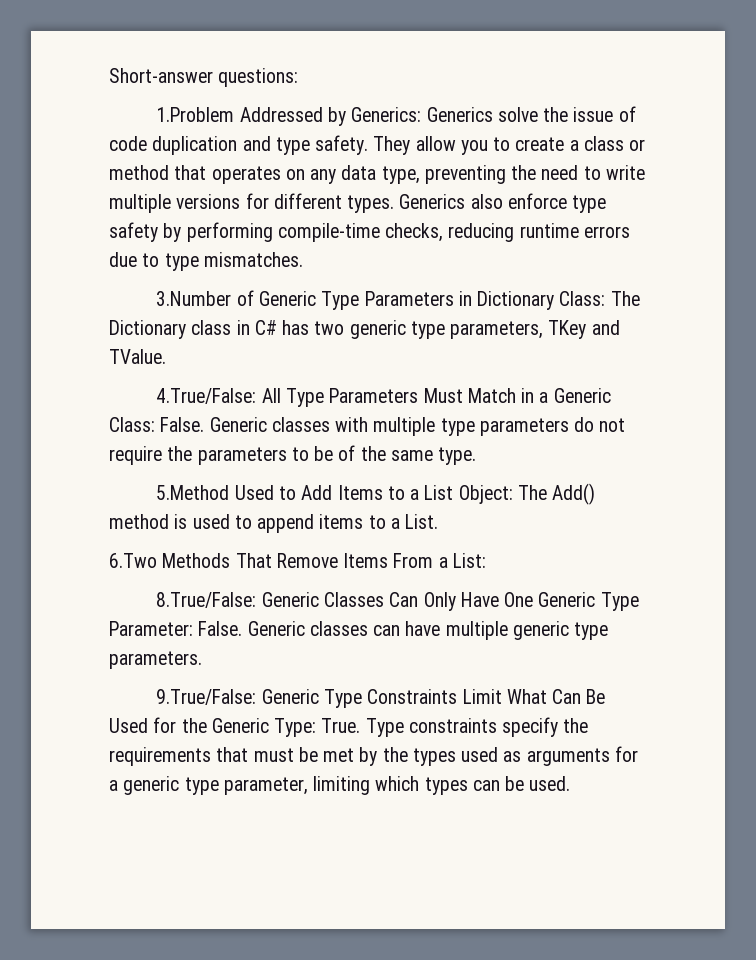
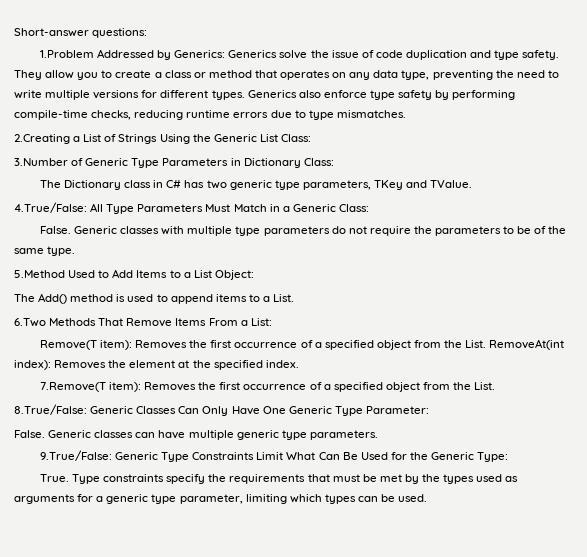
+ 2.Creating a List of Strings Using the Generic List Class:
- 3.Number of Generic Type Parameters in Dictionary Class: The Dictionary class in C# has two generic type parameters, TKey and TValue.
+ 3.Number of Generic Type Parameters in Dictionary Class:
+ The Dictionary class in C# has two generic type parameters, TKey and TValue.
- 4.True/False: All Type Parameters Must Match in a Generic Class: False.
+ 4.True/False: All Type Parameters Must Match in a Generic Class:
+ False.
- 5.Method Used to Add Items to a List Object: The Add() method is used to append items to a List.
+ 5.Method Used to Add Items to a List Object:
+ The Add() method is used to append items to a List.
+ Remove(T item): Removes the first occurrence of a specified object from the List. RemoveAt(int index): Removes the element at the specified index.
+ 7.Remove(T item): Removes the first occurrence of a specified object from the List.
- 8.True/False: Generic Classes Can Only Have One Generic Type Parameter: False.
+ 8.True/False: Generic Classes Can Only Have One Generic Type Parameter:
+ False.
- 9.True/False: Generic Type Constraints Limit What Can Be Used for the Generic Type: True.
+ 9.True/False: Generic Type Constraints Limit What Can Be Used for the Generic Type:
+ True.

